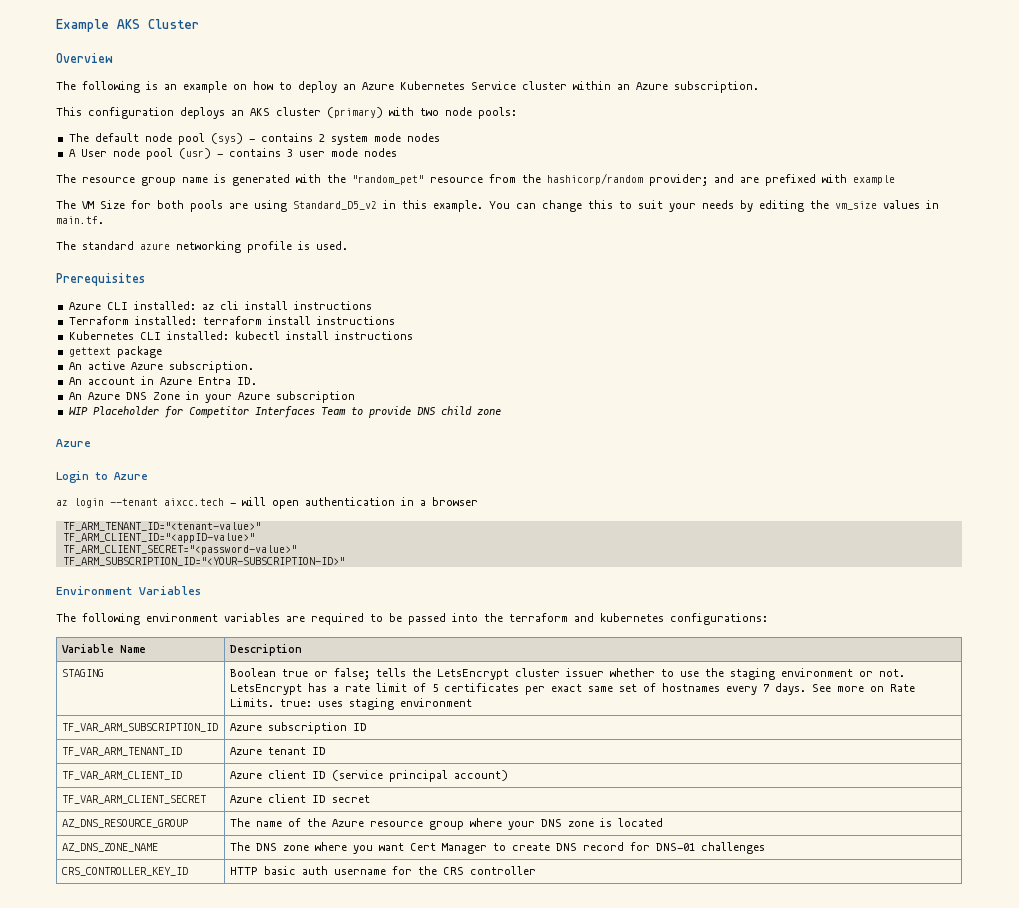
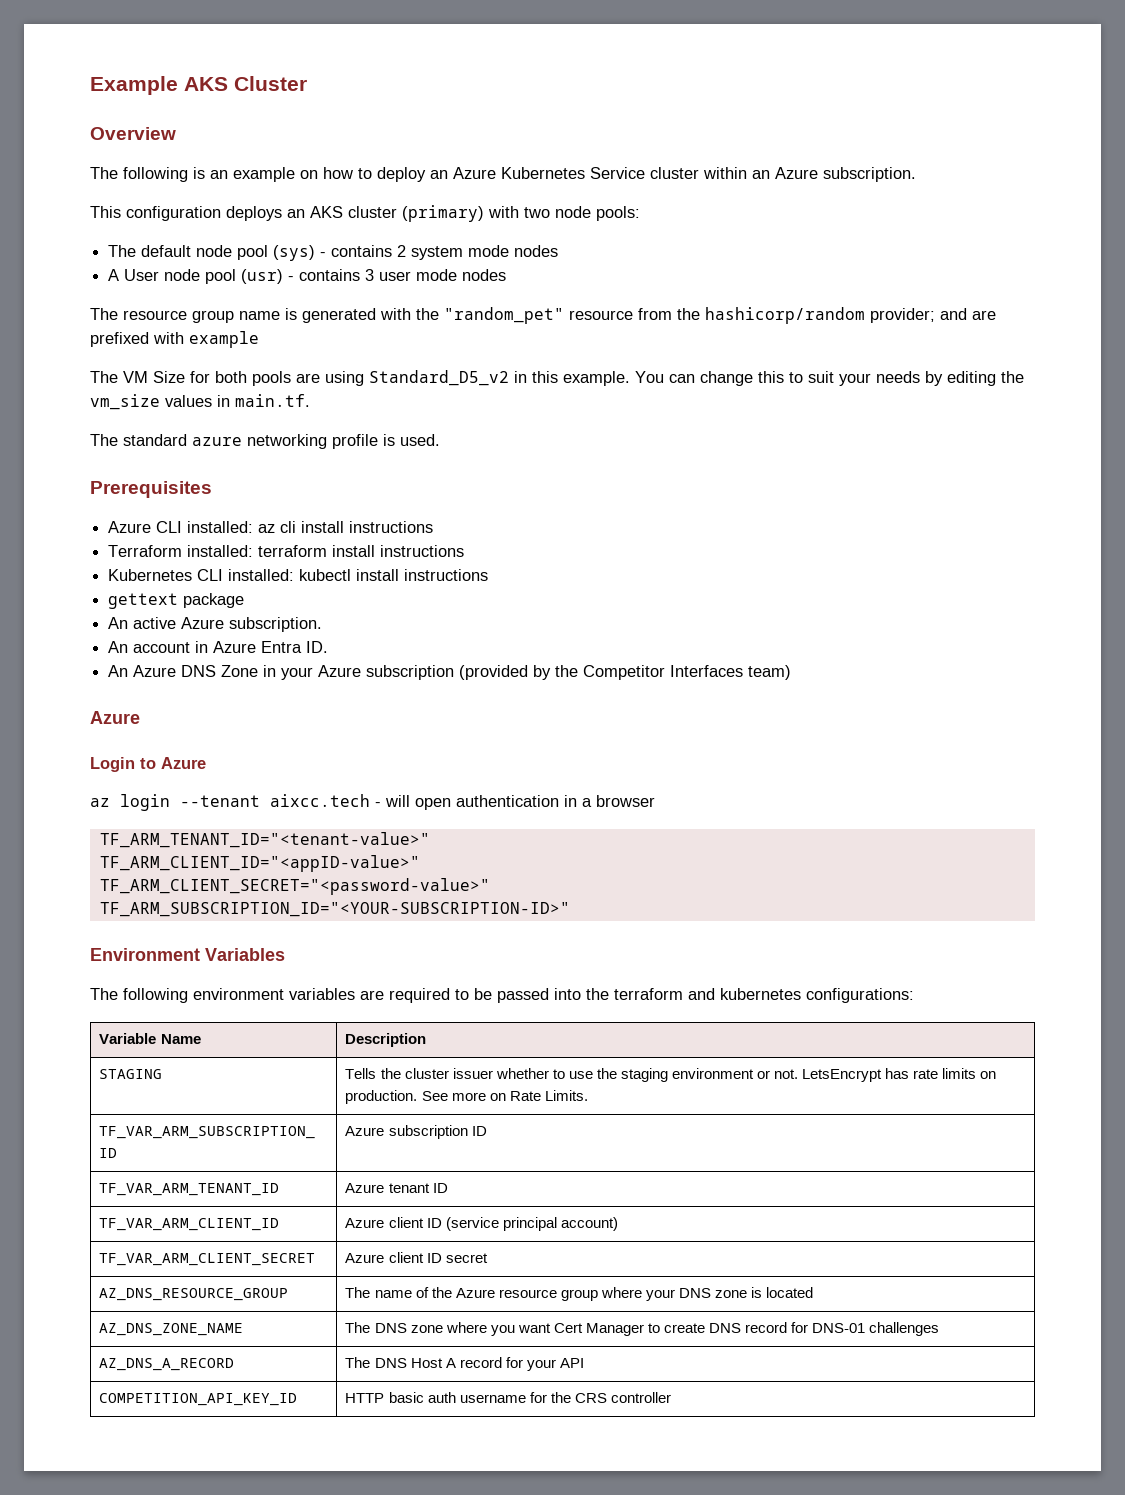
- An Azure DNS Zone in your Azure subscription
- WIP Placeholder for Competitor Interfaces Team to provide DNS child zone
+ An Azure DNS Zone in your Azure subscription (provided by the Competitor Interfaces team)
- Boolean true or false; tells the LetsEncrypt cluster issuer whether to use the staging environment or not.
+ Tells the cluster issuer whether to use the staging environment or not.
- LetsEncrypt has a rate limit of 5 certificates per exact same set of hostnames every 7 days.
+ LetsEncrypt has rate limits on production.
- See more on Rate Limits. true: uses staging environment
+ See more on Rate Limits.
- CRS_CONTROLLER_KEY_ID | HTTP basic auth username for the CRS controller
+ AZ_DNS_A_RECORD | The DNS Host A record for your API
+ COMPETITION_API_KEY_ID | HTTP basic auth username for the CRS controller

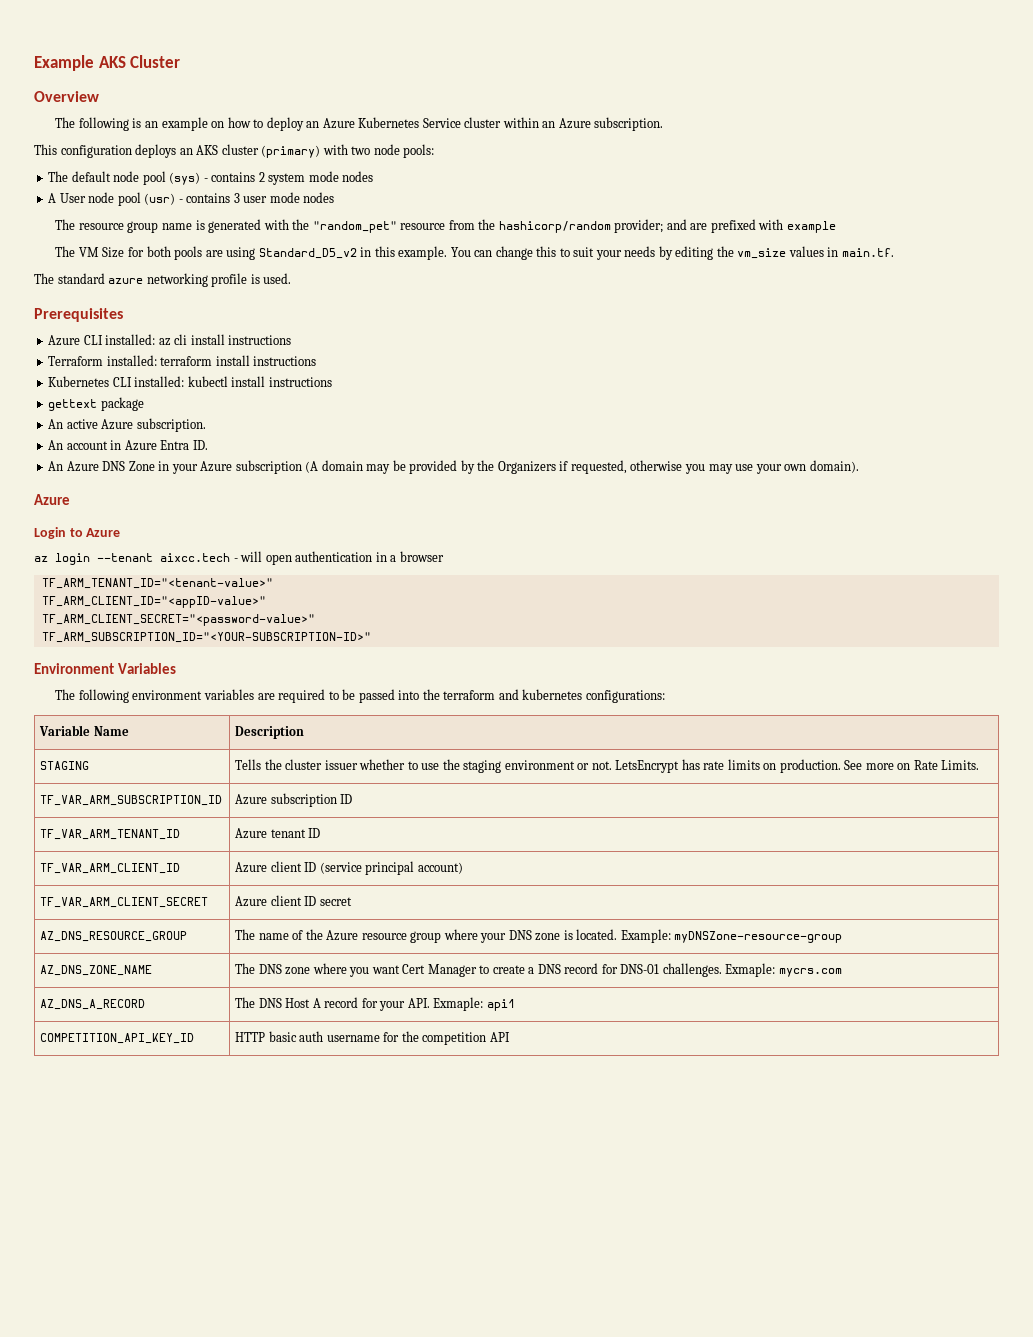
- An Azure DNS Zone in your Azure subscription (provided by the Competitor Interfaces team)
+ An Azure DNS Zone in your Azure subscription (A domain may be provided by the Organizers if requested, otherwise you may use your own domain).
- AZ_DNS_RESOURCE_GROUP | The name of the Azure resource group where your DNS zone is located
+ AZ_DNS_RESOURCE_GROUP | The name of the Azure resource group where your DNS zone is located. Example: myDNSZone-resource-group
- AZ_DNS_ZONE_NAME | The DNS zone where you want Cert Manager to create DNS record for DNS-01 challenges
+ AZ_DNS_ZONE_NAME | The DNS zone where you want Cert Manager to create a DNS record for DNS-01 challenges. Exmaple: mycrs.com
- AZ_DNS_A_RECORD | The DNS Host A record for your API
+ AZ_DNS_A_RECORD | The DNS Host A record for your API. Exmaple: api1
- COMPETITION_API_KEY_ID | HTTP basic auth username for the CRS controller
+ COMPETITION_API_KEY_ID | HTTP basic auth username for the competition API

